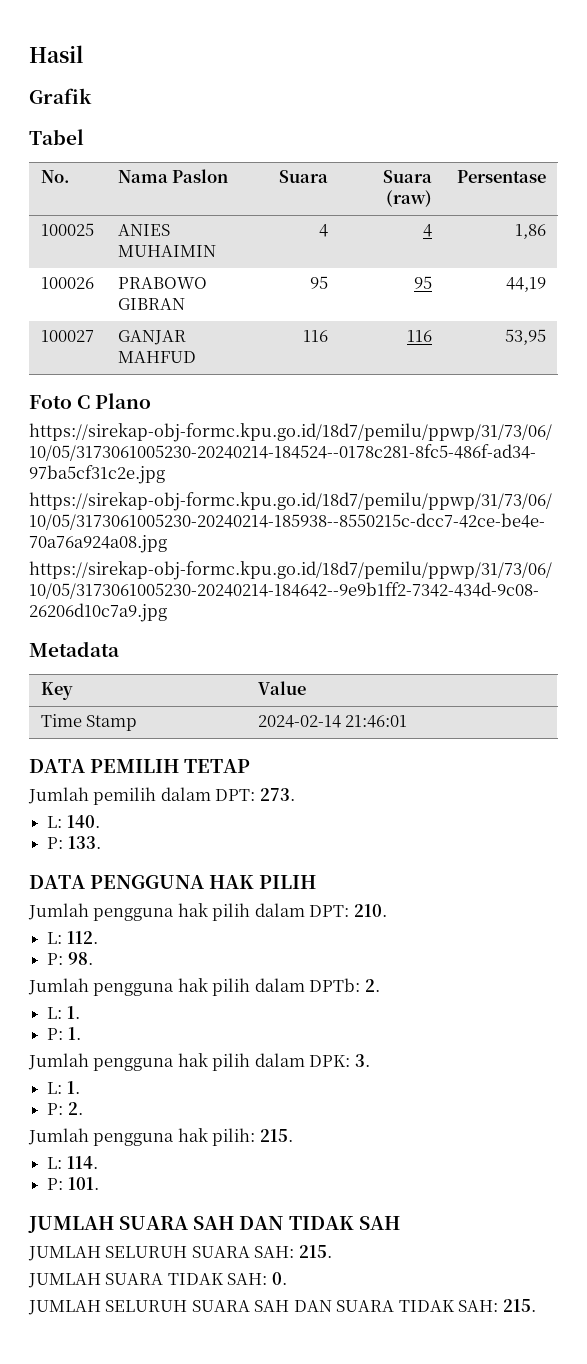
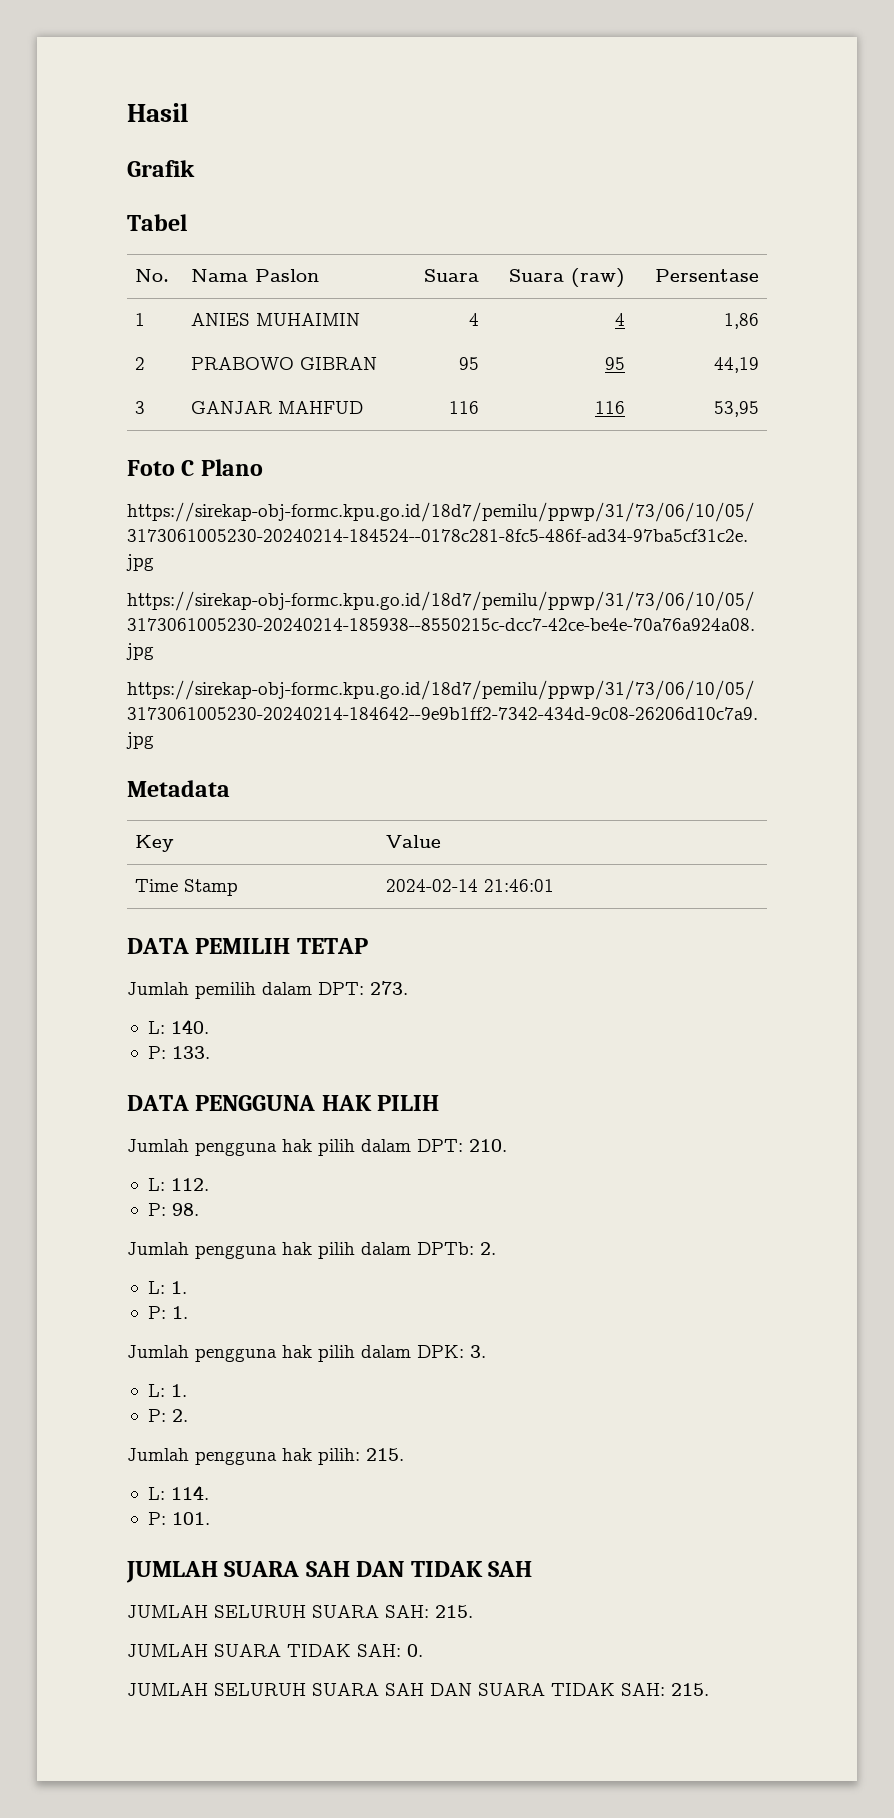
- 100025 | ANIES MUHAIMIN | 4 | 4 | 1,86
+ 1 | ANIES MUHAIMIN | 4 | 4 | 1,86
- 100026 | PRABOWO GIBRAN | 95 | 95 | 44,19
+ 2 | PRABOWO GIBRAN | 95 | 95 | 44,19
- 100027 | GANJAR MAHFUD | 116 | 116 | 53,95
+ 3 | GANJAR MAHFUD | 116 | 116 | 53,95

